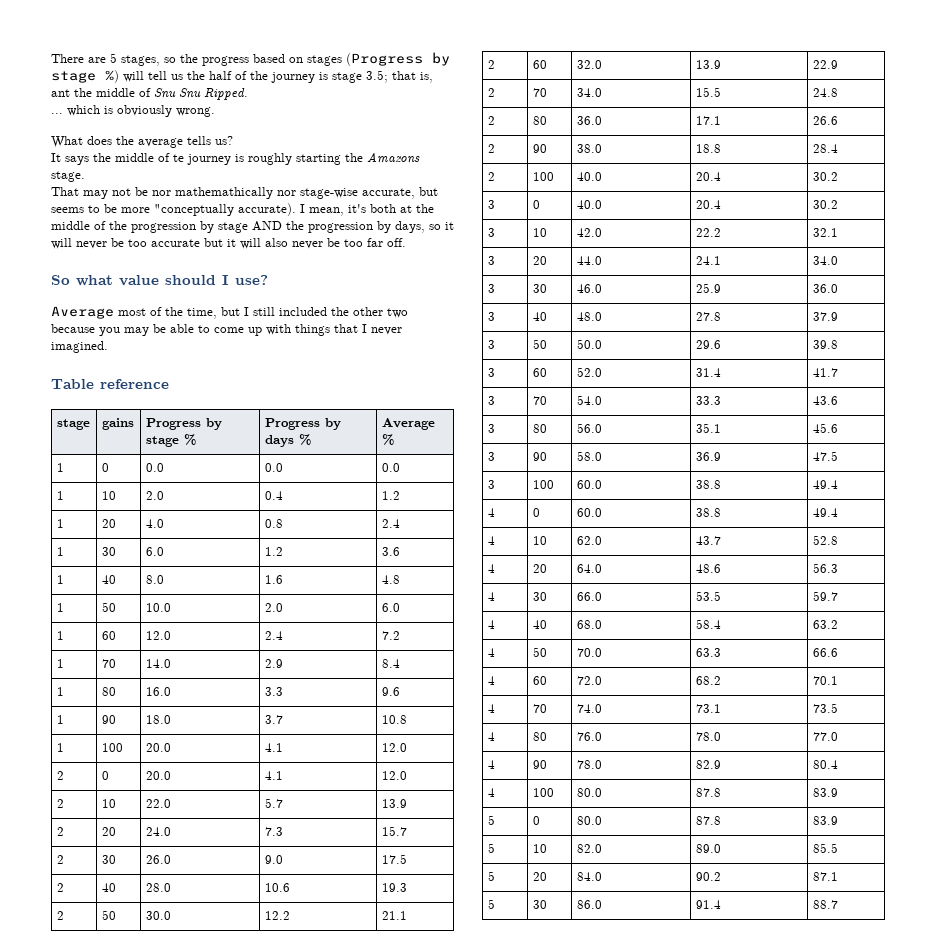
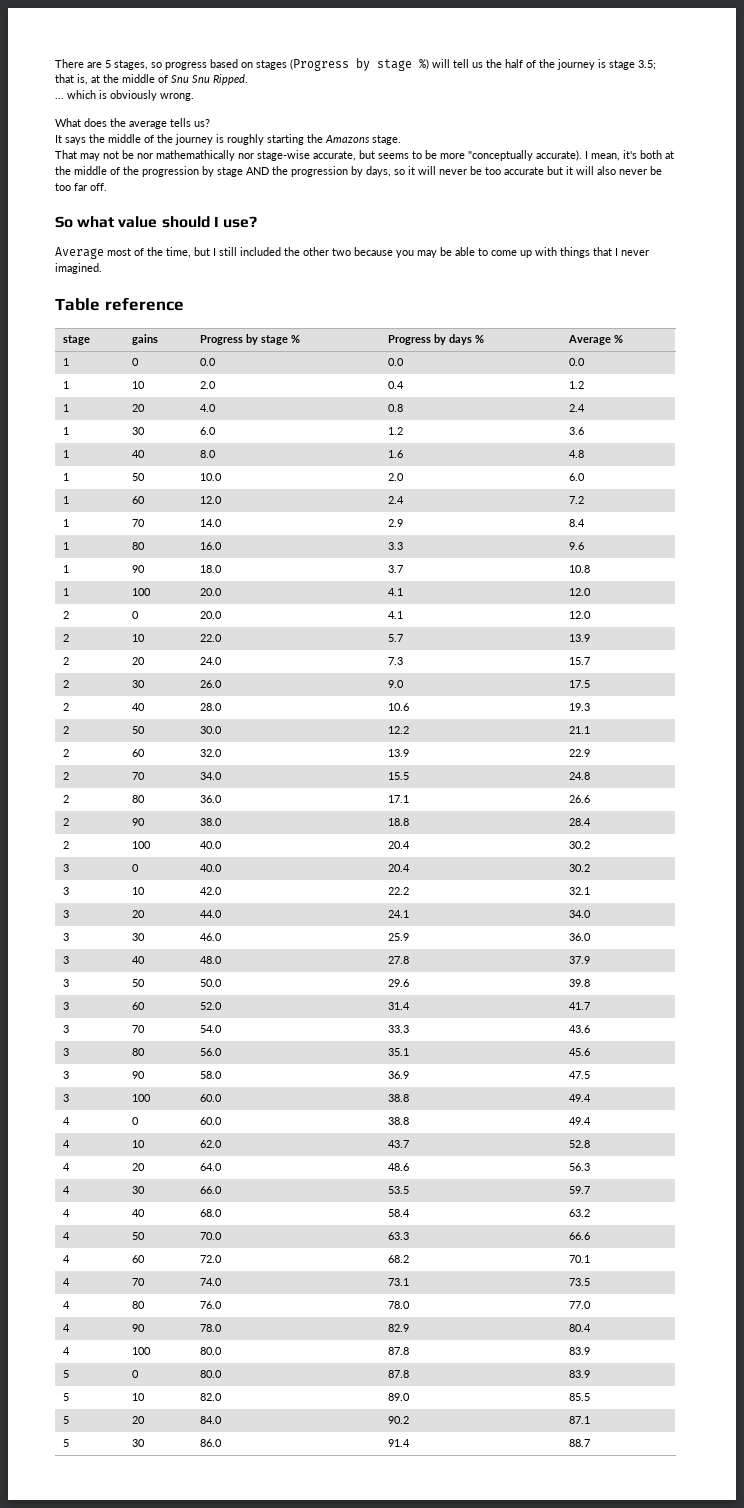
- There are 5 stages, so the progress based on stages (Progress by stage %) will tell us the half of the journey is stage 3.5; that is, ant the middle of Snu Snu Ripped.
+ There are 5 stages, so progress based on stages (Progress by stage %) will tell us the half of the journey is stage 3.5; that is, at the middle of Snu Snu Ripped.
- It says the middle of te journey is roughly starting the Amazons stage.
+ It says the middle of the journey is roughly starting the Amazons stage.

